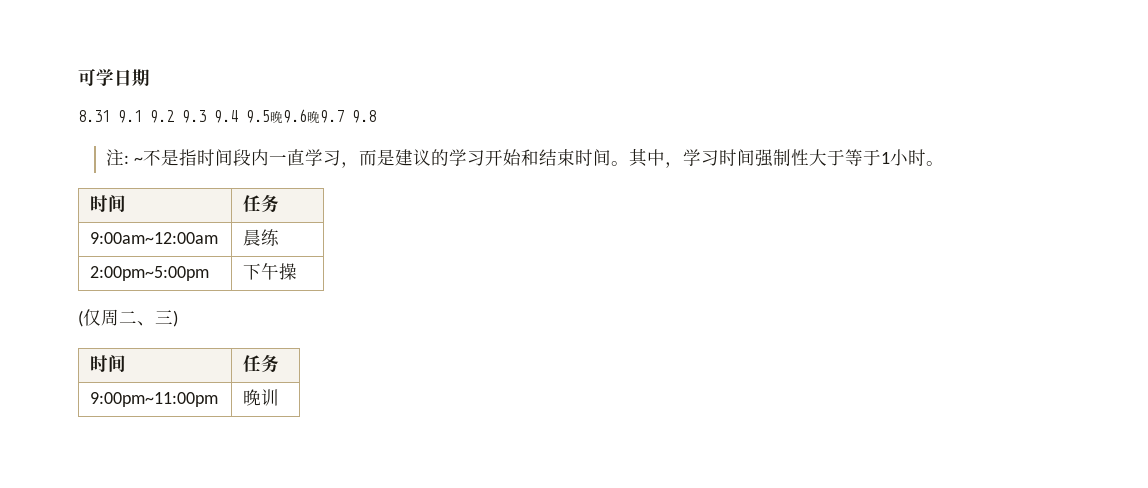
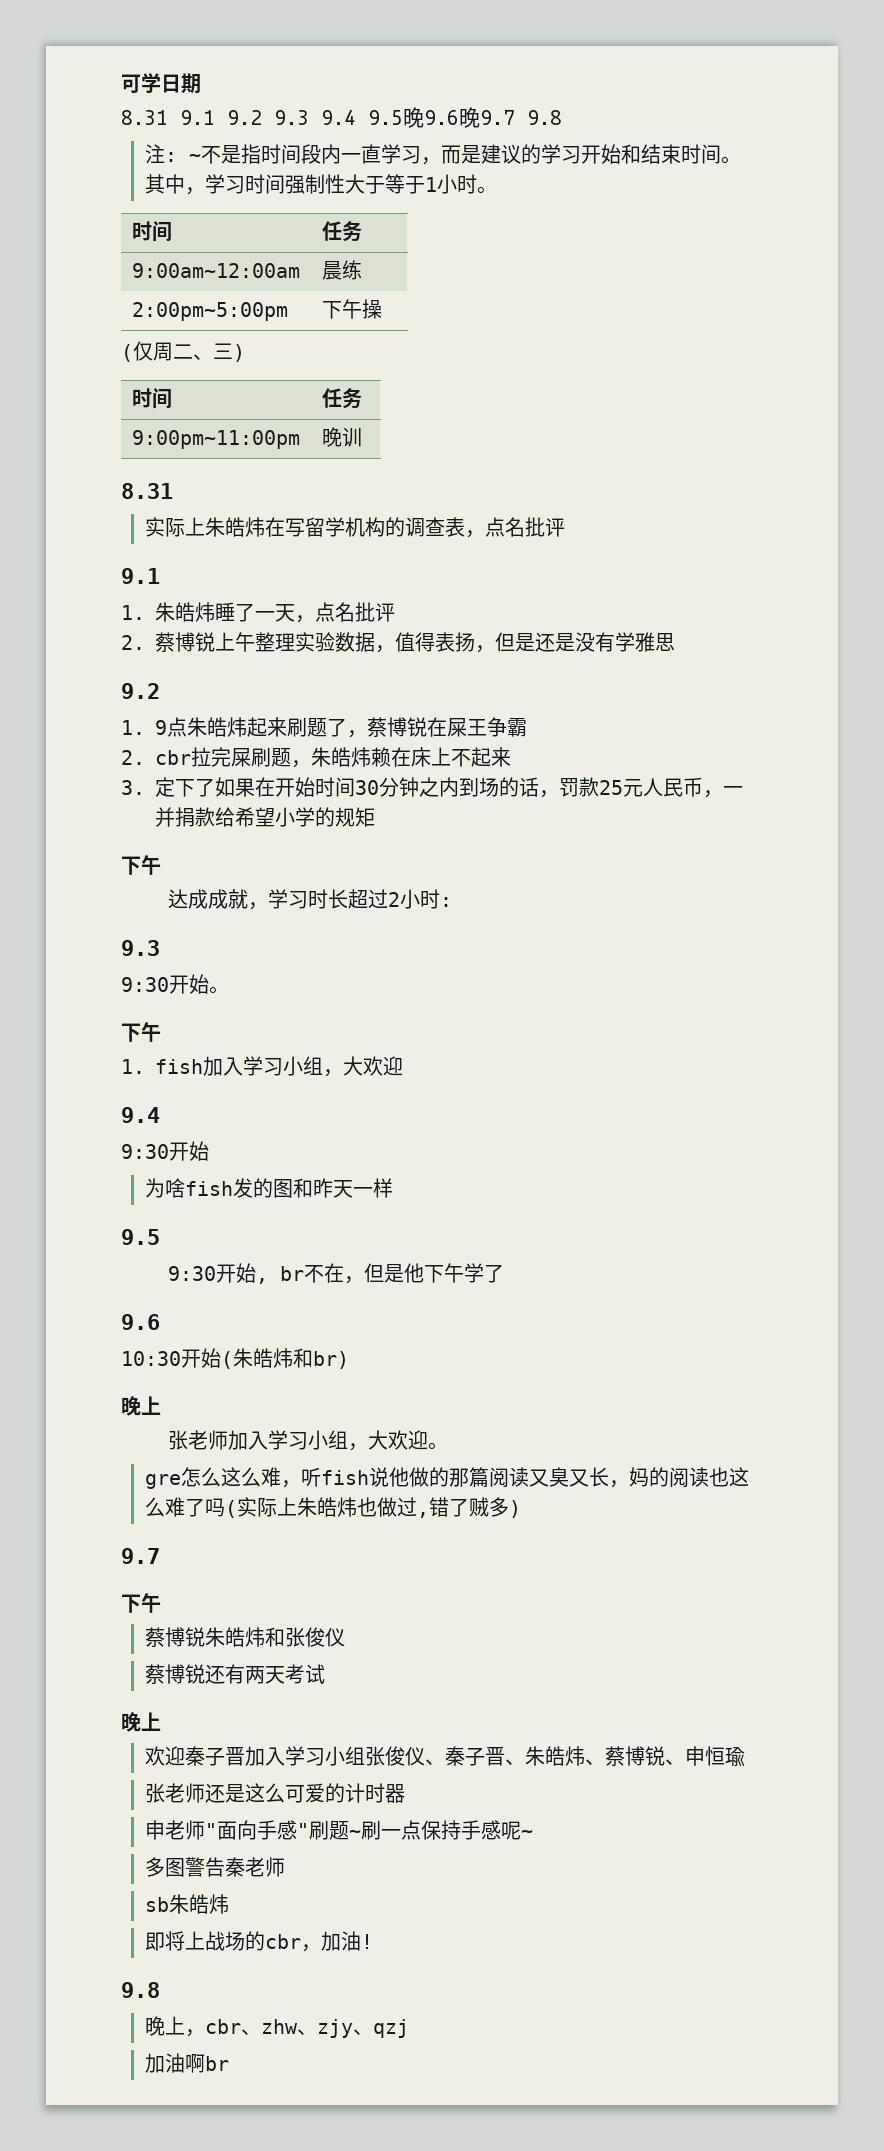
  9:00pm~11:00pm | 晚训
+ 8.31
+ 实际上朱皓炜在写留学机构的调查表，点名批评
+ 9.1
+ 1.朱皓炜睡了一天，点名批评
+ 2.蔡博锐上午整理实验数据，值得表扬，但是还是没有学雅思
+ 9.2
+ 1. 9点朱皓炜起来刷题了，蔡博锐在屎王争霸
+ 2. cbr拉完屎刷题，朱皓炜赖在床上不起来
+ 3.定下了如果在开始时间30分钟之内到场的话，罚款25元人民币，一并捐款给希望小学的规矩
+ 下午
+ 达成成就，学习时长超过2小时:
+ 9.3
+ 9:30开始。
+ 下午
+ 1. fish加入学习小组，大欢迎
+ 9.4
+ 9:30开始
+ 为啥fish发的图和昨天一样
+ 9.5
+ 9:30开始, br不在，但是他下午学了
+ 9.6
+ 10:30开始(朱皓炜和br)
+ 晚上
+ 张老师加入学习小组，大欢迎。
+ gre怎么这么难，听fish说他做的那篇阅读又臭又长，妈的阅读也这么难了吗(实际上朱皓炜也做过,错了贼多)
+ 9.7
+ 下午
+ 蔡博锐朱皓炜和张俊仪
+ 蔡博锐还有两天考试
+ 晚上
+ 欢迎秦子晋加入学习小组张俊仪、秦子晋、朱皓炜、蔡博锐、申恒瑜
+ 张老师还是这么可爱的计时器
+ 申老师"面向手感"刷题~刷一点保持手感呢~
+ 多图警告秦老师
+ sb朱皓炜
+ 即将上战场的cbr，加油!
+ 9.8
+ 晚上，cbr、zhw、zjy、qzj
+ 加油啊br

